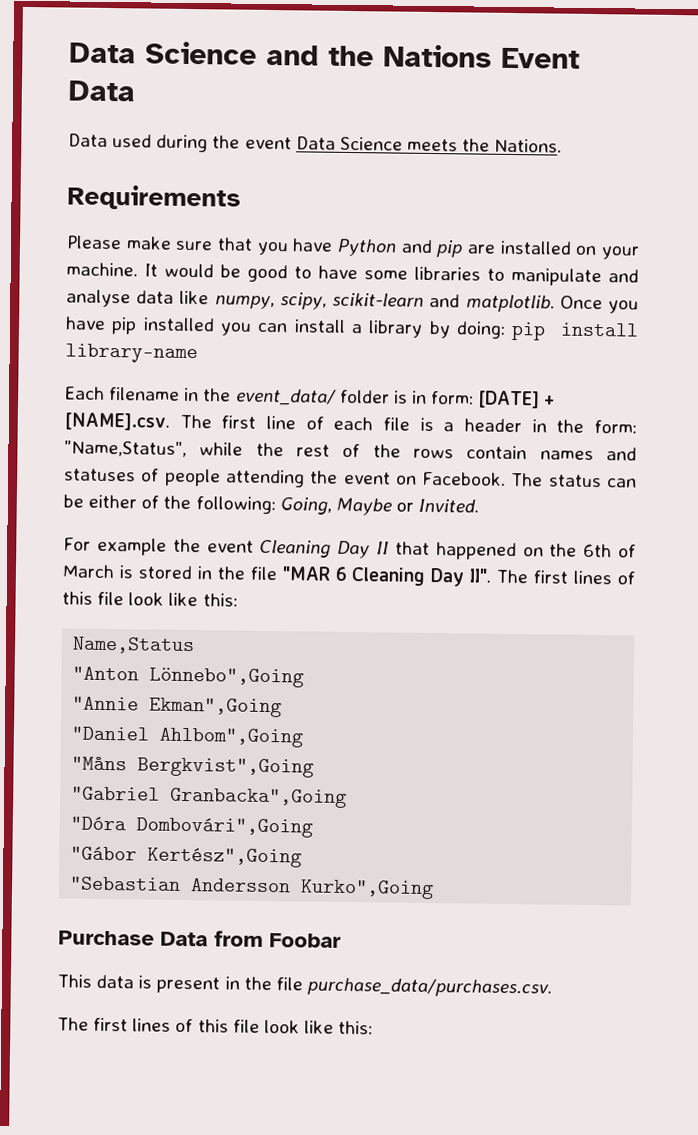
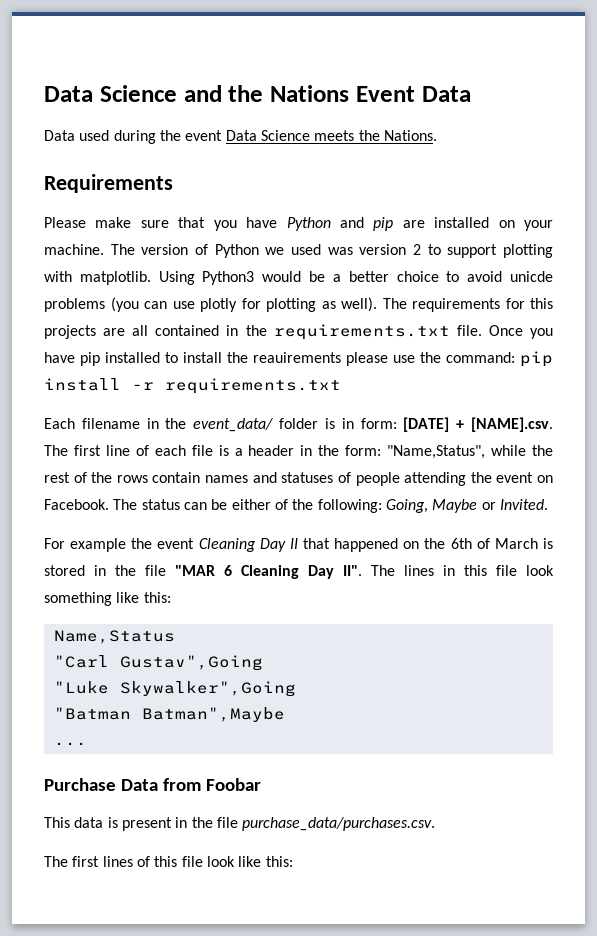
- It would be good to have some libraries to manipulate and analyse data like numpy, scipy, scikit-learn and matplotlib.
+ The version of Python we used was version 2 to support plotting with matplotlib. Using Python3 would be a better choice to avoid unicde problems (you can use plotly for plotting as well). The requirements for this projects are all contained in the requirements.txt file.
- Once you have pip installed you can install a library by doing: pip install library-name
+ Once you have pip installed to install the reauirements please use the command: pip install -r requirements.txt
- For example the event Cleaning Day II that happened on the 6th of March is stored in the file "MAR 6 Cleaning Day II". The first lines of this file look like this:
+ For example the event Cleaning Day II that happened on the 6th of March is stored in the file "MAR 6 Cleaning Day II". The lines in this file look something like this:
- "Anton Lönnebo",Going
- "Annie Ekman",Going
- "Daniel Ahlbom",Going
- "Måns Bergkvist",Going
- "Gabriel Granbacka",Going
- "Dóra Dombovári",Going
- "Gábor Kertész",Going
- "Sebastian Andersson Kurko",Going
+ "Carl Gustav",Going
+ "Luke Skywalker",Going
+ "Batman Batman",Maybe
+ ...

